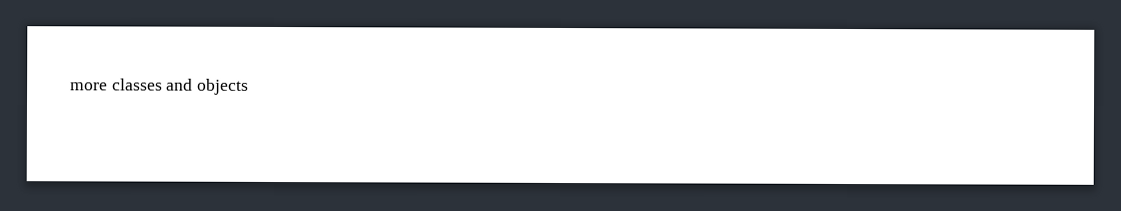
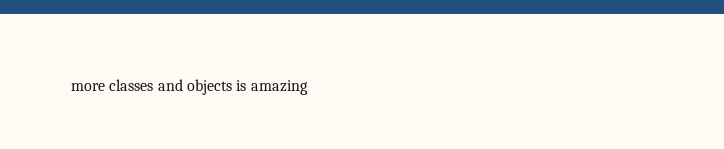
- more classes and objects
+ more classes and objects is amazing

